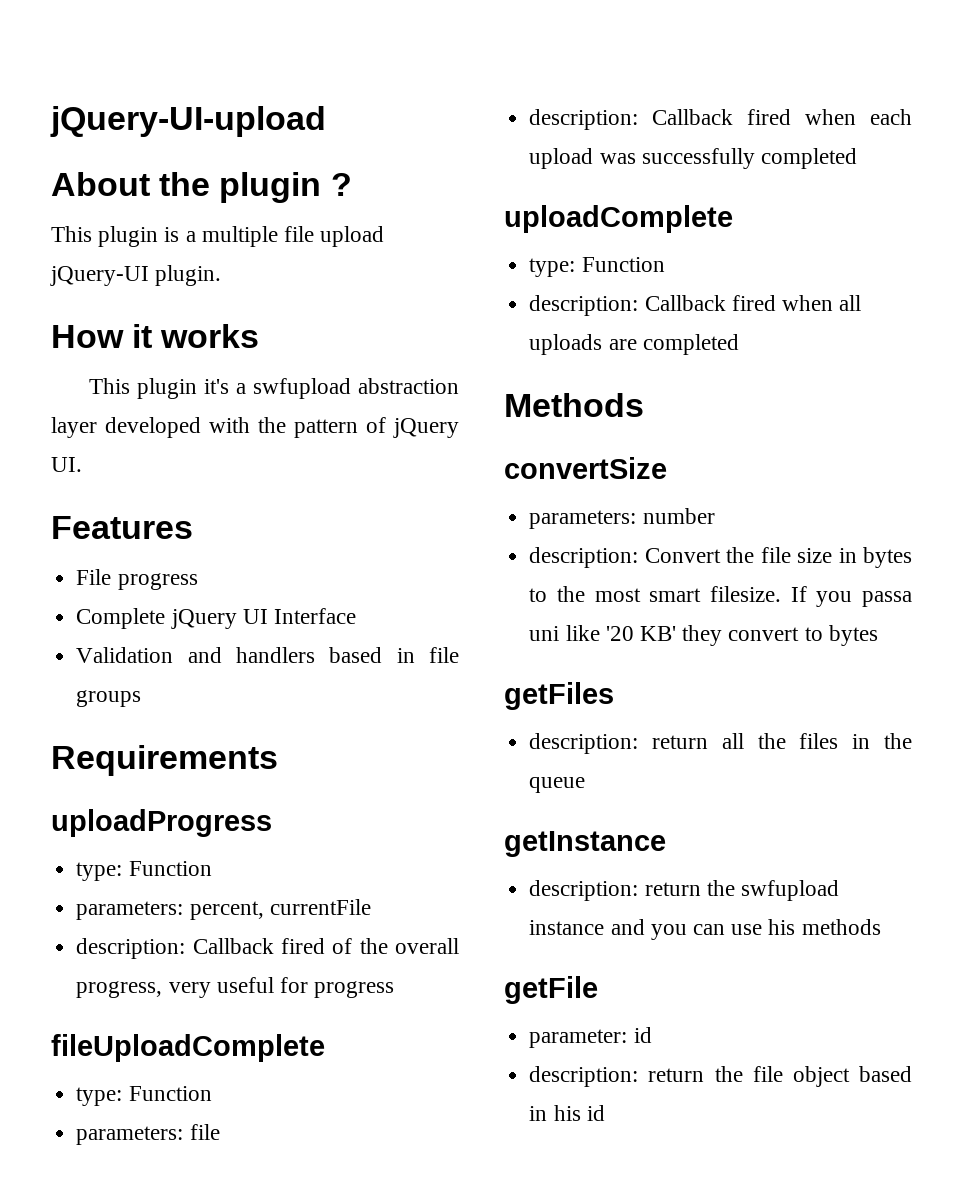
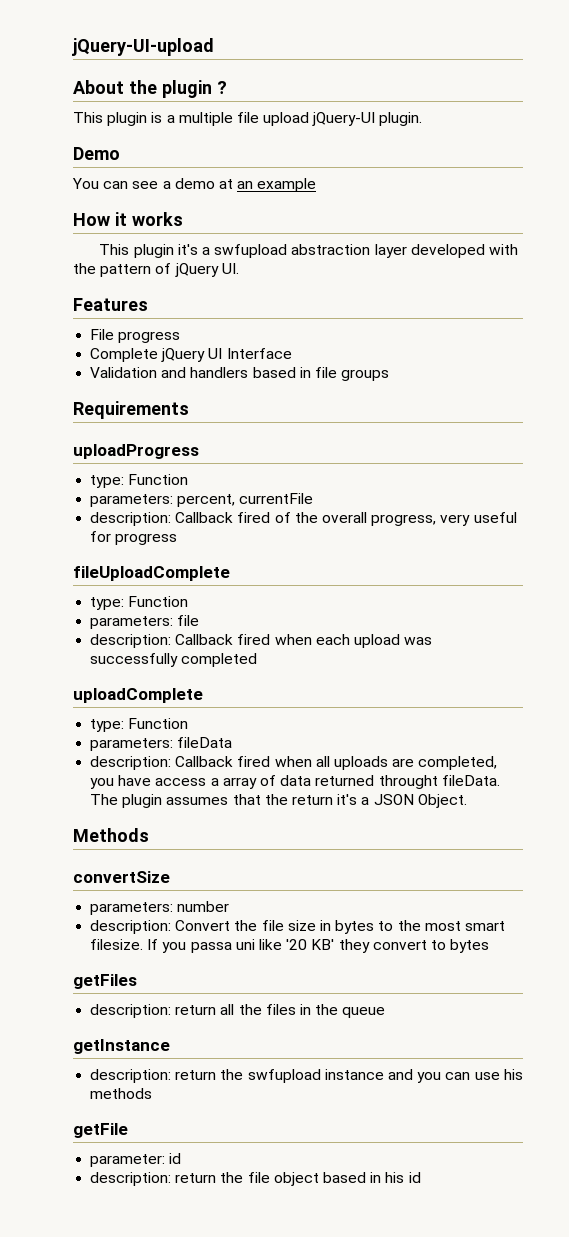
+ Demo
+ You can see a demo at an example
+ parameters: fileData
- description: Callback fired when all uploads are completed
+ description: Callback fired when all uploads are completed, you have access a array of data returned throught fileData. The plugin assumes that the return it's a JSON Object.

